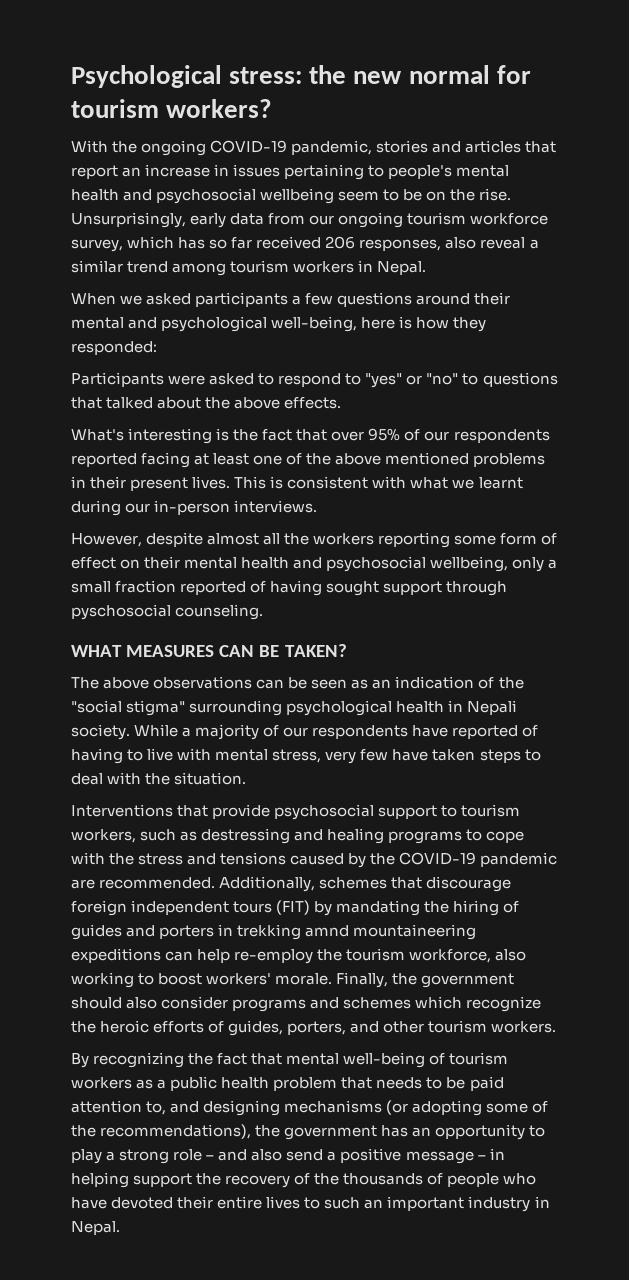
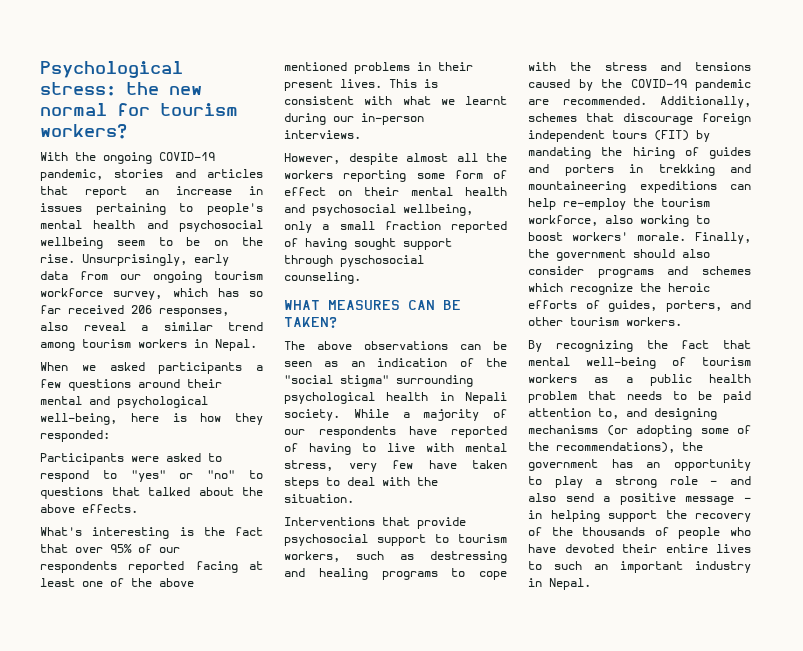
- Additionally, schemes that discourage foreign independent tours (FIT) by mandating the hiring of guides and porters in trekking amnd mountaineering expeditions can help re-employ the tourism workforce, also working to boost workers' morale.
+ Additionally, schemes that discourage foreign independent tours (FIT) by mandating the hiring of guides and porters in trekking and mountaineering expeditions can help re-employ the tourism workforce, also working to boost workers' morale.

